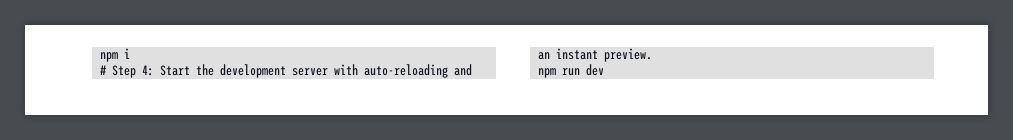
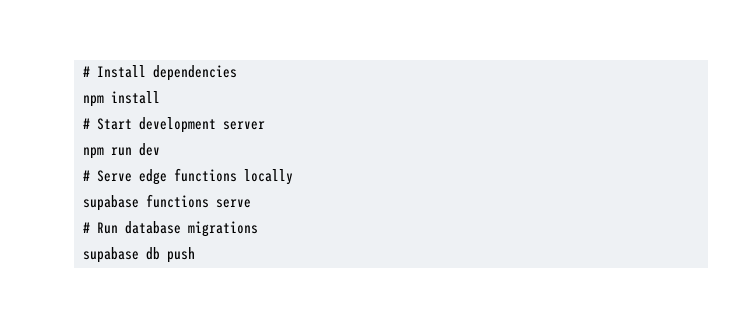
- npm i
- # Step 4: Start the development server with auto-reloading and an instant preview.
+ # Install dependencies
+ npm install
+ # Start development server
  npm run dev
+ # Serve edge functions locally
+ supabase functions serve
+ # Run database migrations
+ supabase db push

